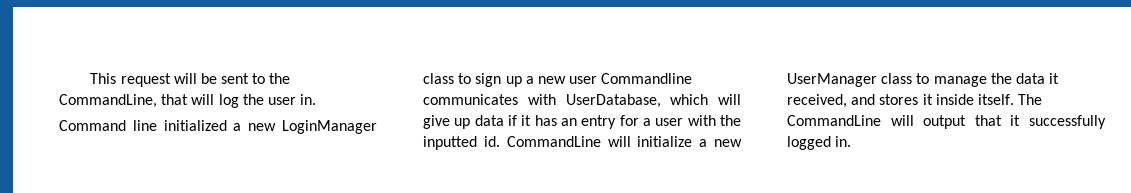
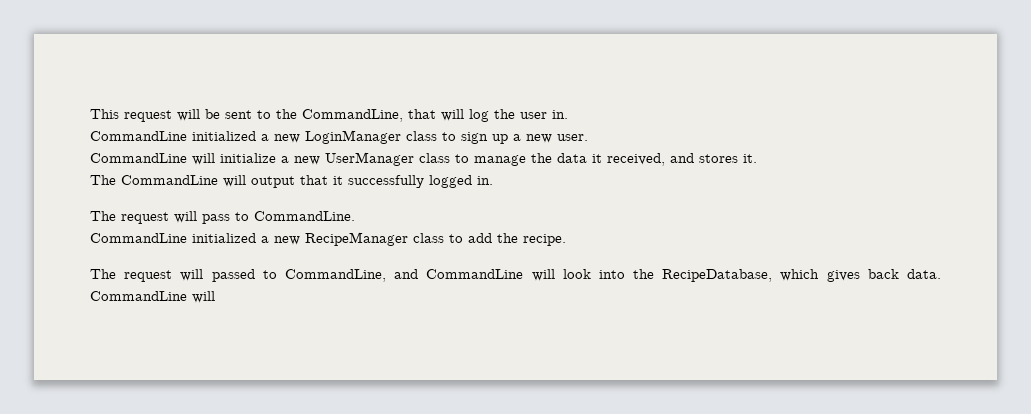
- Command line initialized a new LoginManager class to sign up a new user Commandline communicates with UserDatabase, which will give up data if it has an entry for a user with the inputted id. CommandLine will initialize a new UserManager class to manage the data it received, and stores it inside itself. The CommandLine will output that it successfully logged in.
+ CommandLine initialized a new LoginManager class to sign up a new user.
+ CommandLine will initialize a new UserManager class to manage the data it received, and stores it.
+ The CommandLine will output that it successfully logged in.
+ The request will pass to CommandLine.
+ CommandLine initialized a new RecipeManager class to add the recipe.
+ The request will passed to CommandLine, and CommandLine will look into the RecipeDatabase, which gives back data. CommandLine will

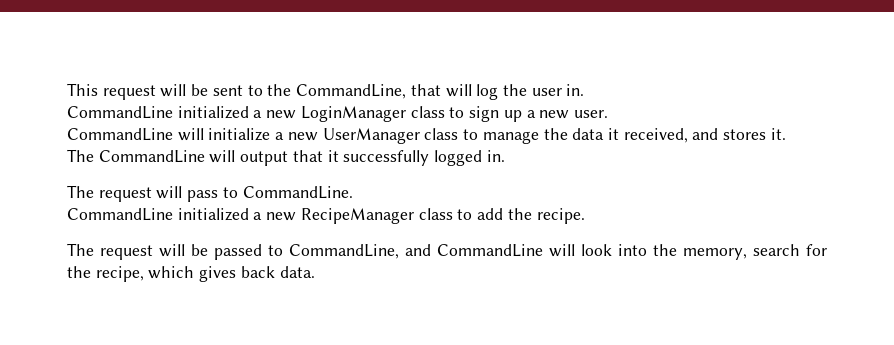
- The request will passed to CommandLine, and CommandLine will look into the RecipeDatabase, which gives back data. CommandLine will
+ The request will be passed to CommandLine, and CommandLine will look into the memory, search for the recipe, which gives back data.

